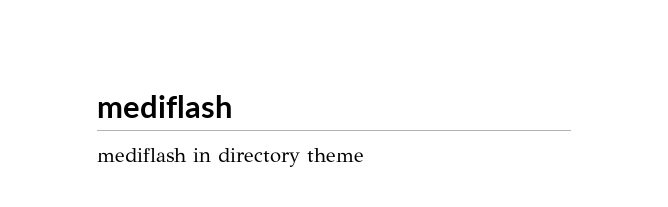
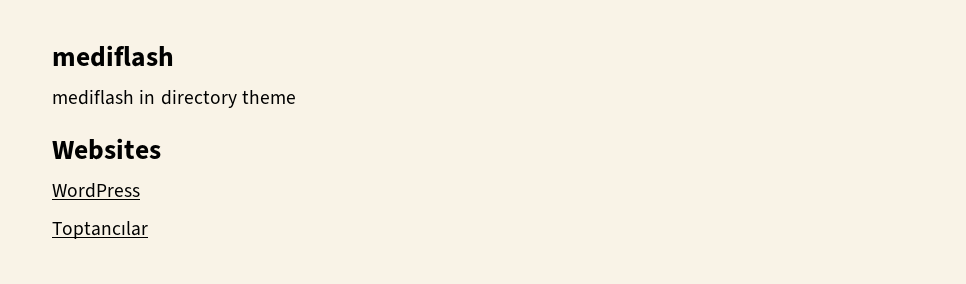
+ Websites
+ WordPress
+ Toptancılar

